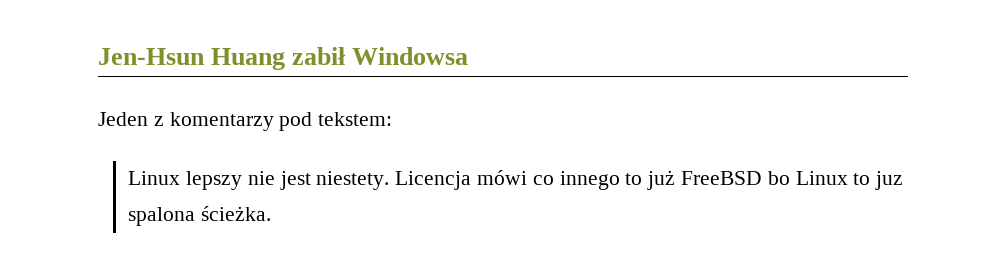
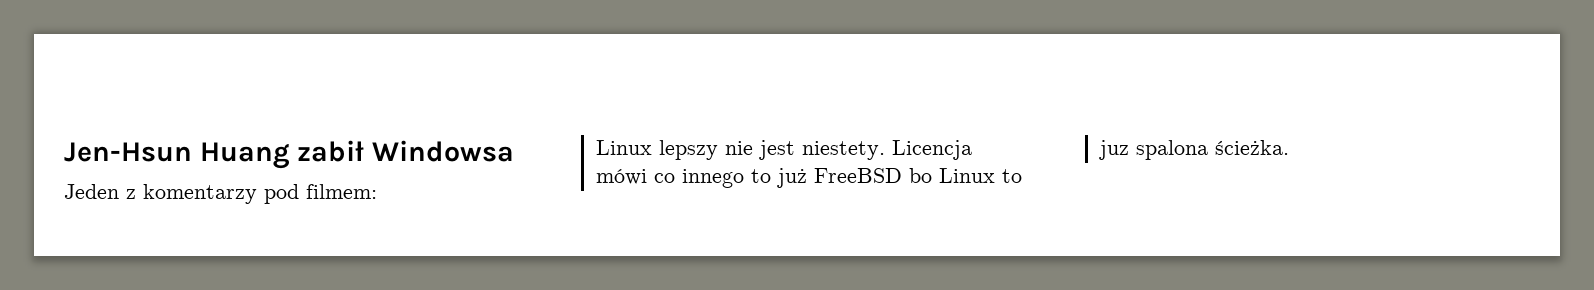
- Jeden z komentarzy pod tekstem:
+ Jeden z komentarzy pod filmem:

